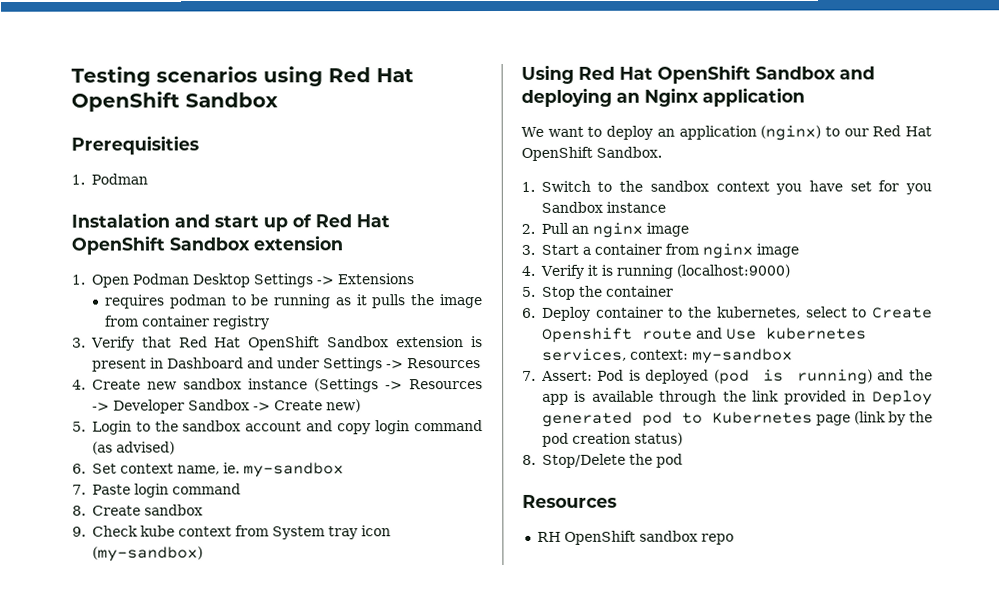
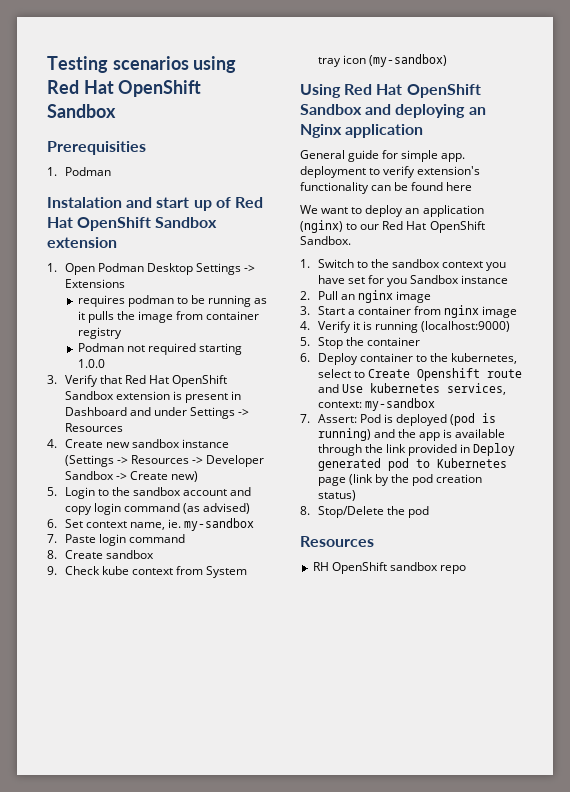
+ Podman not required starting 1.0.0
+ General guide for simple app. deployment to verify extension's functionality can be found here

